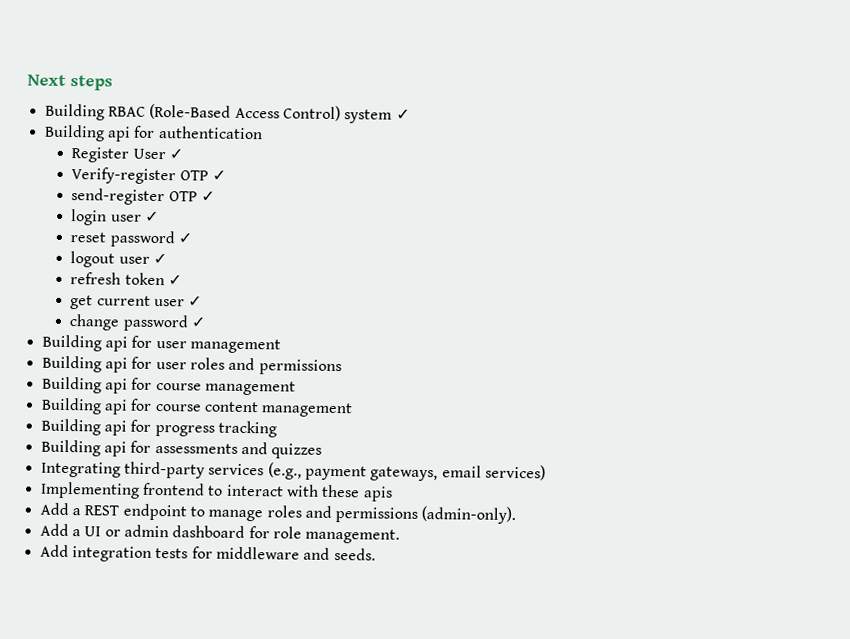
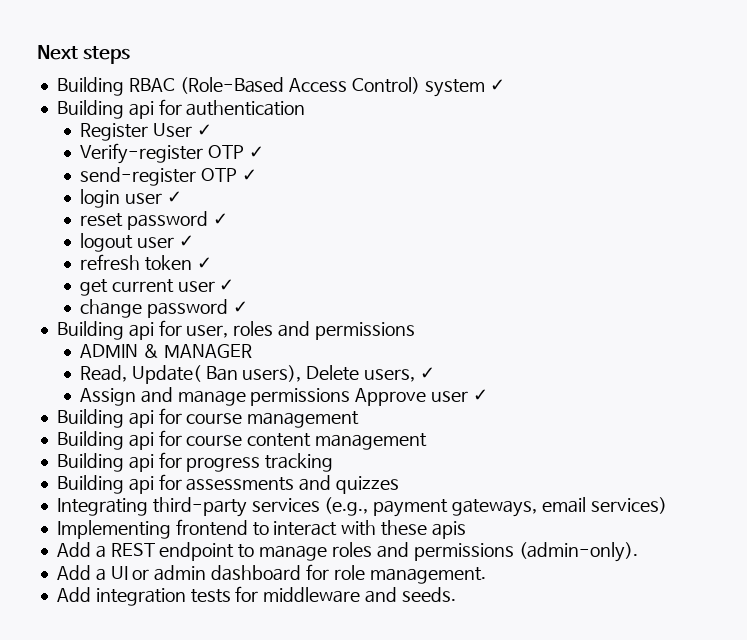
- Building api for user management
- Building api for user roles and permissions
+ Building api for user, roles and permissions
+ ADMIN & MANAGER
+ Read, Update( Ban users), Delete users, ✓
+ Assign and manage permissions Approve user ✓

